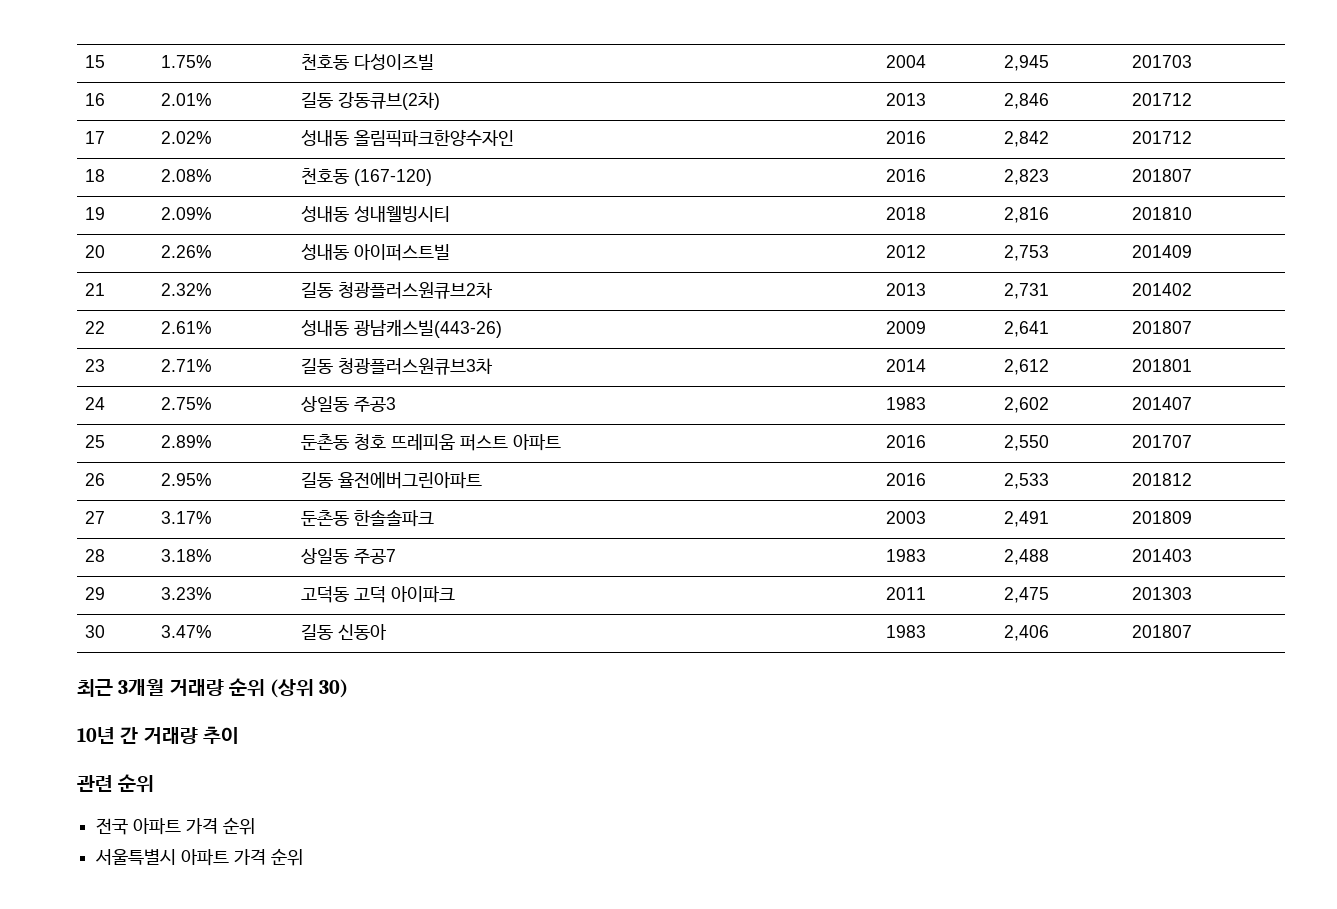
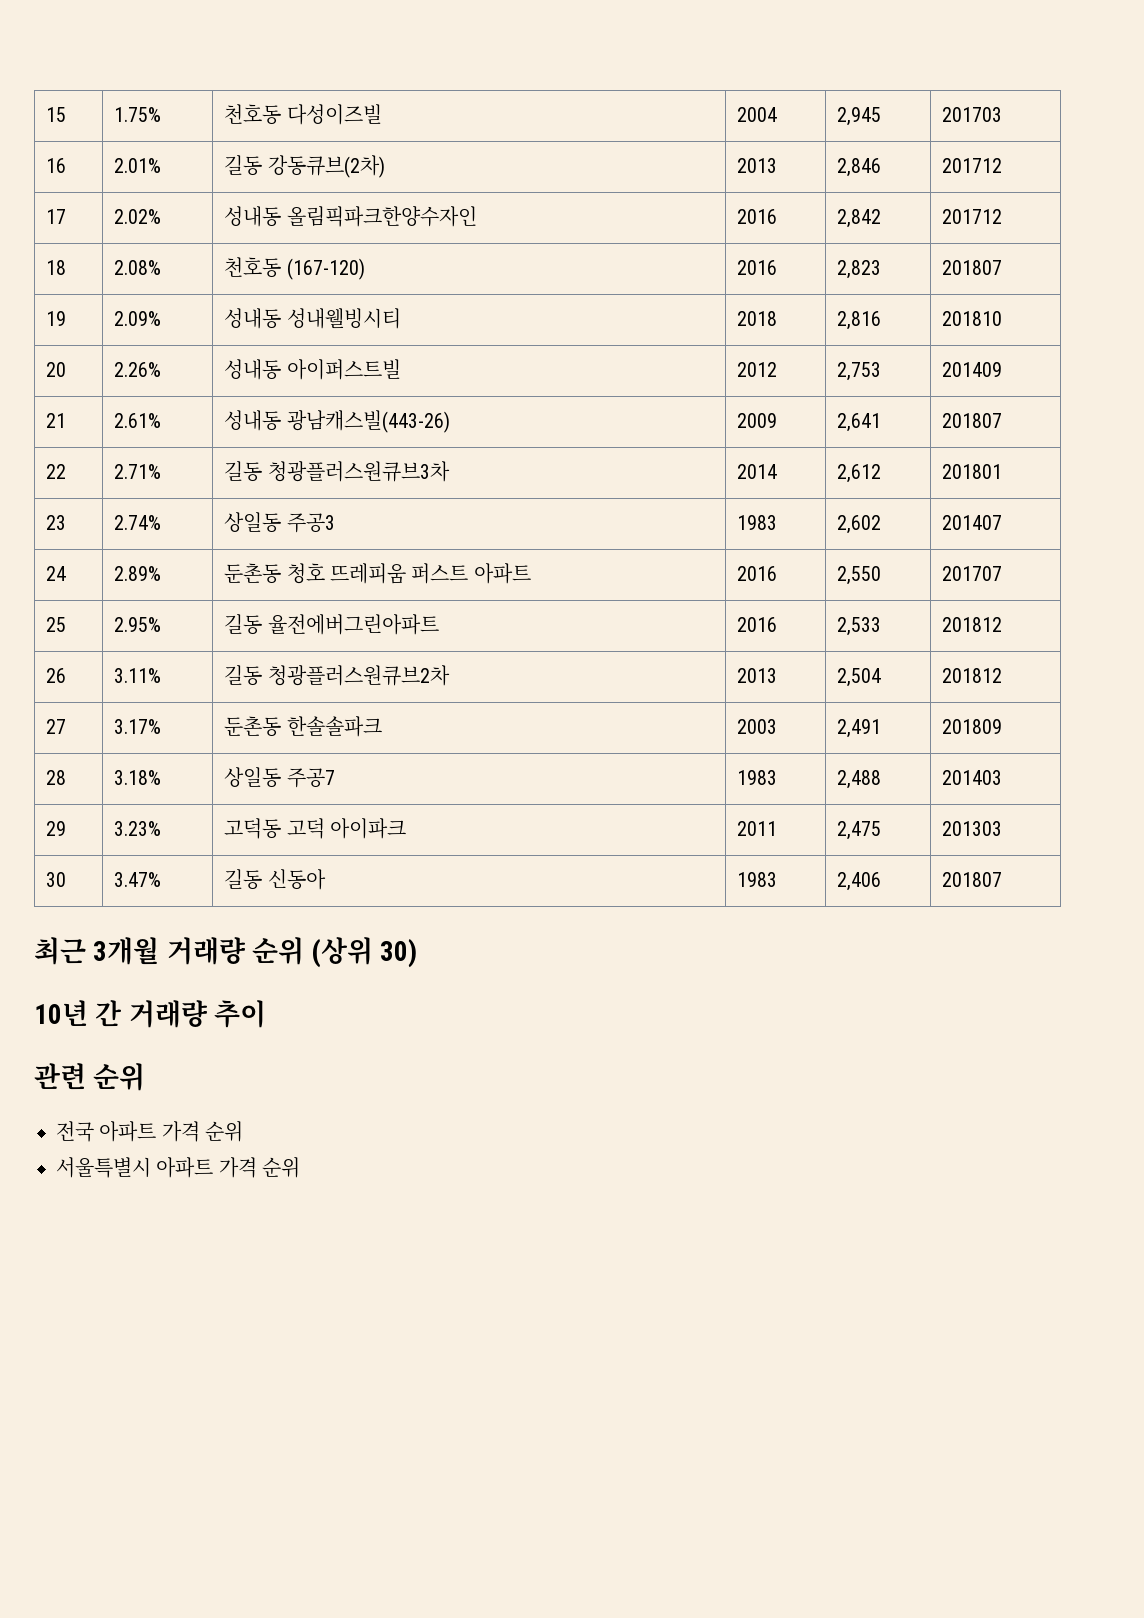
- 21 | 2.32% | 길동 청광플러스원큐브2차 | 2013 | 2,731 | 201402
- 22 | 2.61% | 성내동 광남캐스빌(443-26) | 2009 | 2,641 | 201807
+ 21 | 2.61% | 성내동 광남캐스빌(443-26) | 2009 | 2,641 | 201807
- 23 | 2.71% | 길동 청광플러스원큐브3차 | 2014 | 2,612 | 201801
+ 22 | 2.71% | 길동 청광플러스원큐브3차 | 2014 | 2,612 | 201801
- 24 | 2.75% | 상일동 주공3 | 1983 | 2,602 | 201407
+ 23 | 2.74% | 상일동 주공3 | 1983 | 2,602 | 201407
- 25 | 2.89% | 둔촌동 청호 뜨레피움 퍼스트 아파트 | 2016 | 2,550 | 201707
+ 24 | 2.89% | 둔촌동 청호 뜨레피움 퍼스트 아파트 | 2016 | 2,550 | 201707
- 26 | 2.95% | 길동 율전에버그린아파트 | 2016 | 2,533 | 201812
+ 25 | 2.95% | 길동 율전에버그린아파트 | 2016 | 2,533 | 201812
+ 26 | 3.11% | 길동 청광플러스원큐브2차 | 2013 | 2,504 | 201812

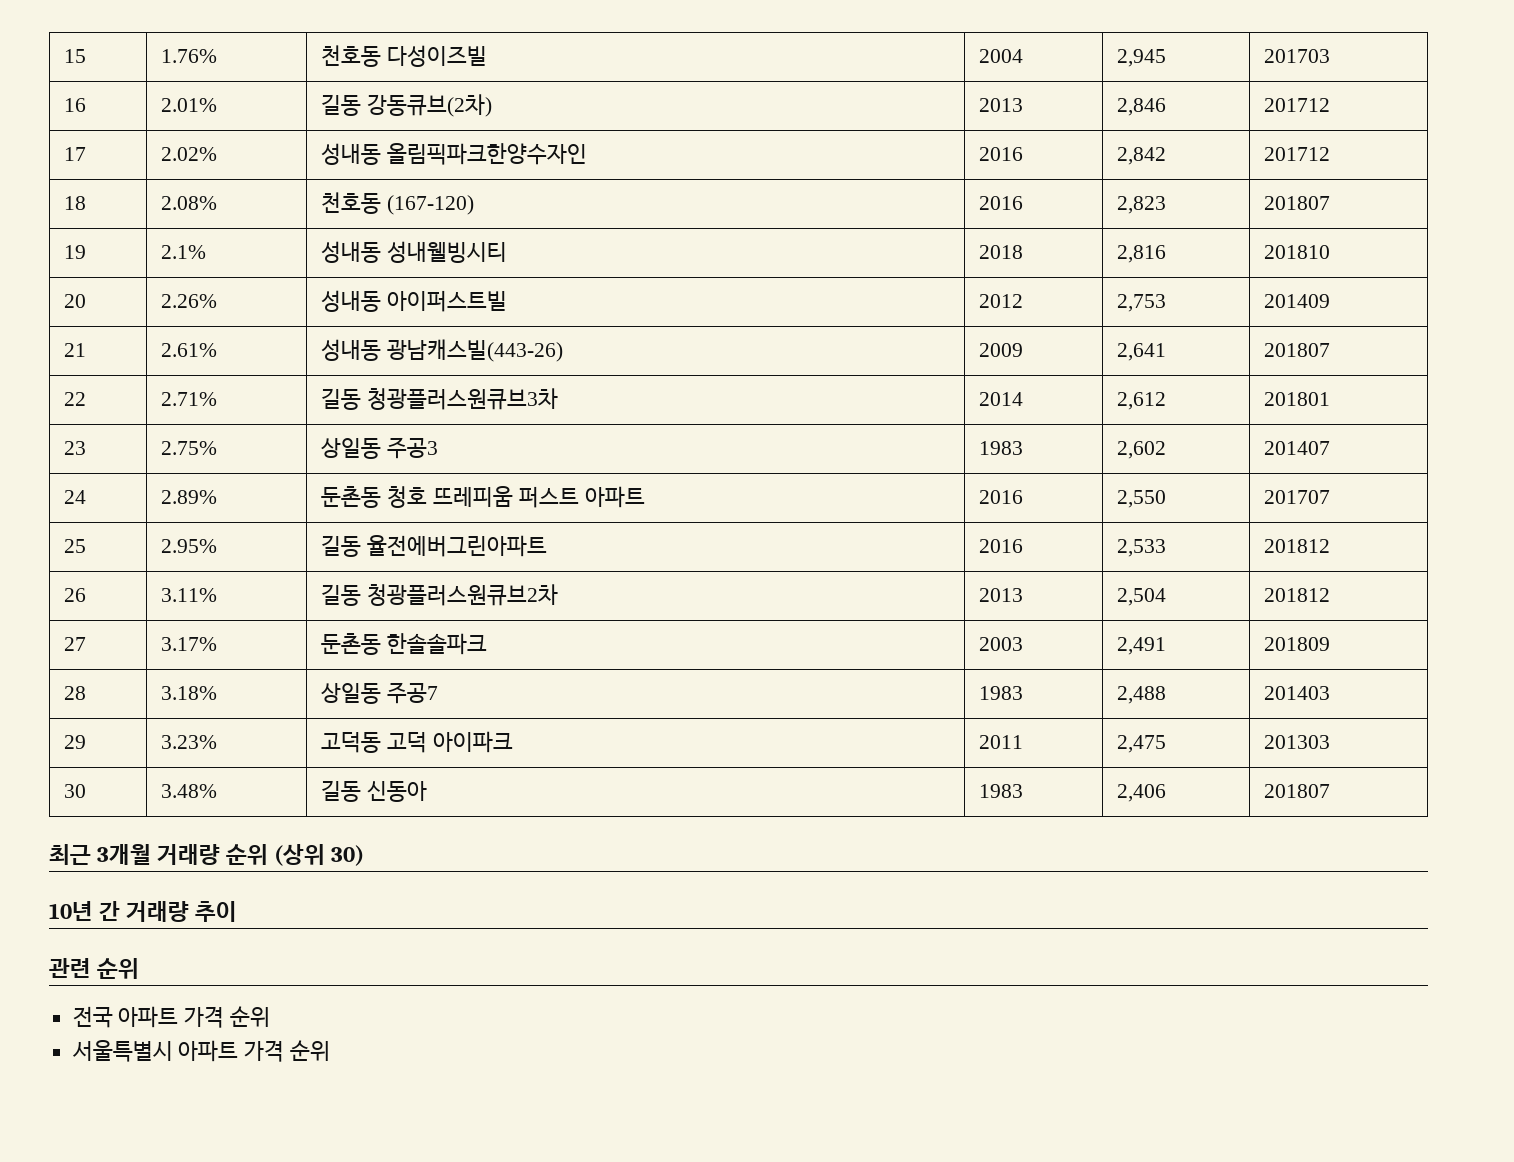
- 15 | 1.75% | 천호동 다성이즈빌 | 2004 | 2,945 | 201703
+ 15 | 1.76% | 천호동 다성이즈빌 | 2004 | 2,945 | 201703
- 19 | 2.09% | 성내동 성내웰빙시티 | 2018 | 2,816 | 201810
+ 19 | 2.1% | 성내동 성내웰빙시티 | 2018 | 2,816 | 201810
- 23 | 2.74% | 상일동 주공3 | 1983 | 2,602 | 201407
+ 23 | 2.75% | 상일동 주공3 | 1983 | 2,602 | 201407
- 30 | 3.47% | 길동 신동아 | 1983 | 2,406 | 201807
+ 30 | 3.48% | 길동 신동아 | 1983 | 2,406 | 201807

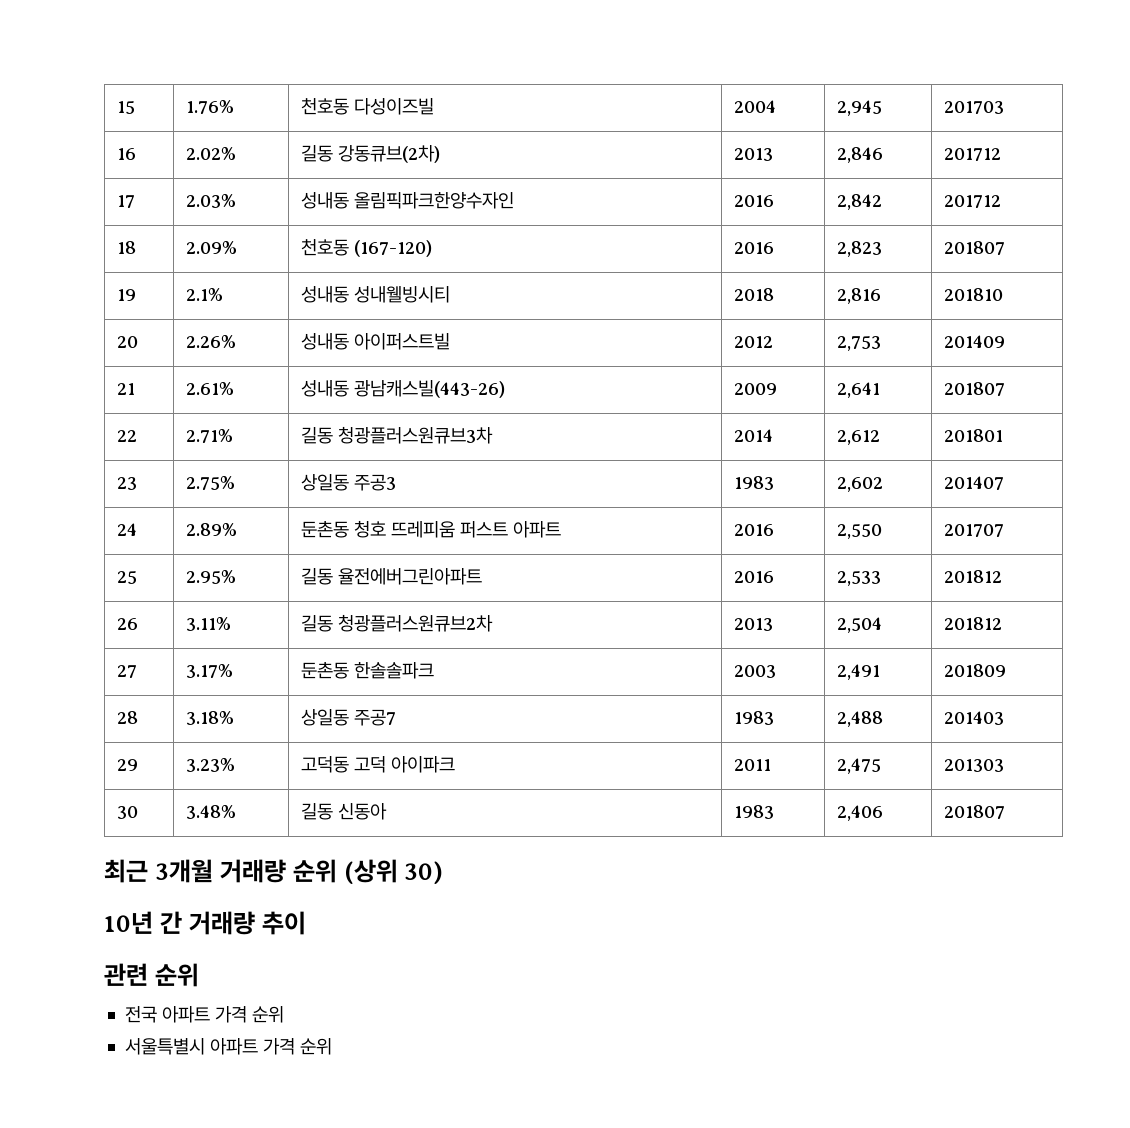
- 16 | 2.01% | 길동 강동큐브(2차) | 2013 | 2,846 | 201712
+ 16 | 2.02% | 길동 강동큐브(2차) | 2013 | 2,846 | 201712
- 17 | 2.02% | 성내동 올림픽파크한양수자인 | 2016 | 2,842 | 201712
+ 17 | 2.03% | 성내동 올림픽파크한양수자인 | 2016 | 2,842 | 201712
- 18 | 2.08% | 천호동 (167-120) | 2016 | 2,823 | 201807
+ 18 | 2.09% | 천호동 (167-120) | 2016 | 2,823 | 201807

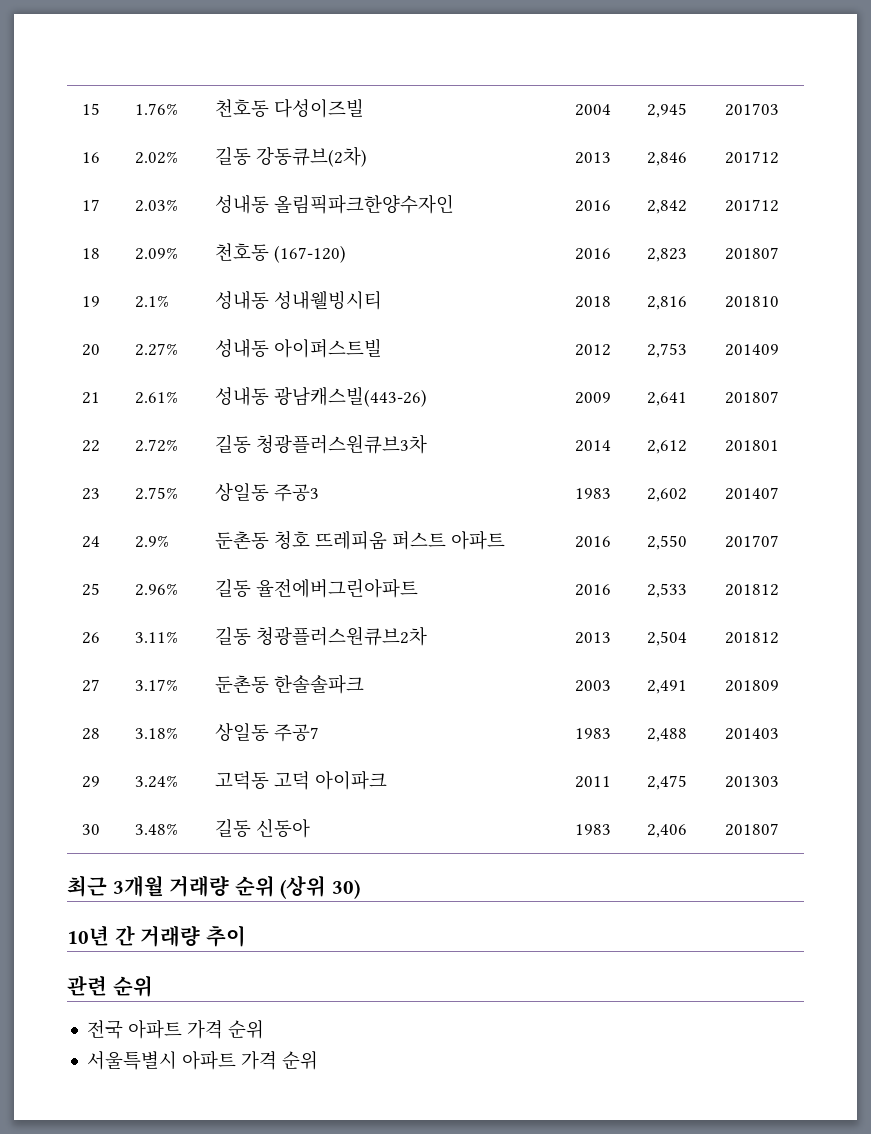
- 20 | 2.26% | 성내동 아이퍼스트빌 | 2012 | 2,753 | 201409
+ 20 | 2.27% | 성내동 아이퍼스트빌 | 2012 | 2,753 | 201409
- 22 | 2.71% | 길동 청광플러스원큐브3차 | 2014 | 2,612 | 201801
+ 22 | 2.72% | 길동 청광플러스원큐브3차 | 2014 | 2,612 | 201801
- 24 | 2.89% | 둔촌동 청호 뜨레피움 퍼스트 아파트 | 2016 | 2,550 | 201707
+ 24 | 2.9% | 둔촌동 청호 뜨레피움 퍼스트 아파트 | 2016 | 2,550 | 201707
- 25 | 2.95% | 길동 율전에버그린아파트 | 2016 | 2,533 | 201812
+ 25 | 2.96% | 길동 율전에버그린아파트 | 2016 | 2,533 | 201812
- 29 | 3.23% | 고덕동 고덕 아이파크 | 2011 | 2,475 | 201303
+ 29 | 3.24% | 고덕동 고덕 아이파크 | 2011 | 2,475 | 201303

